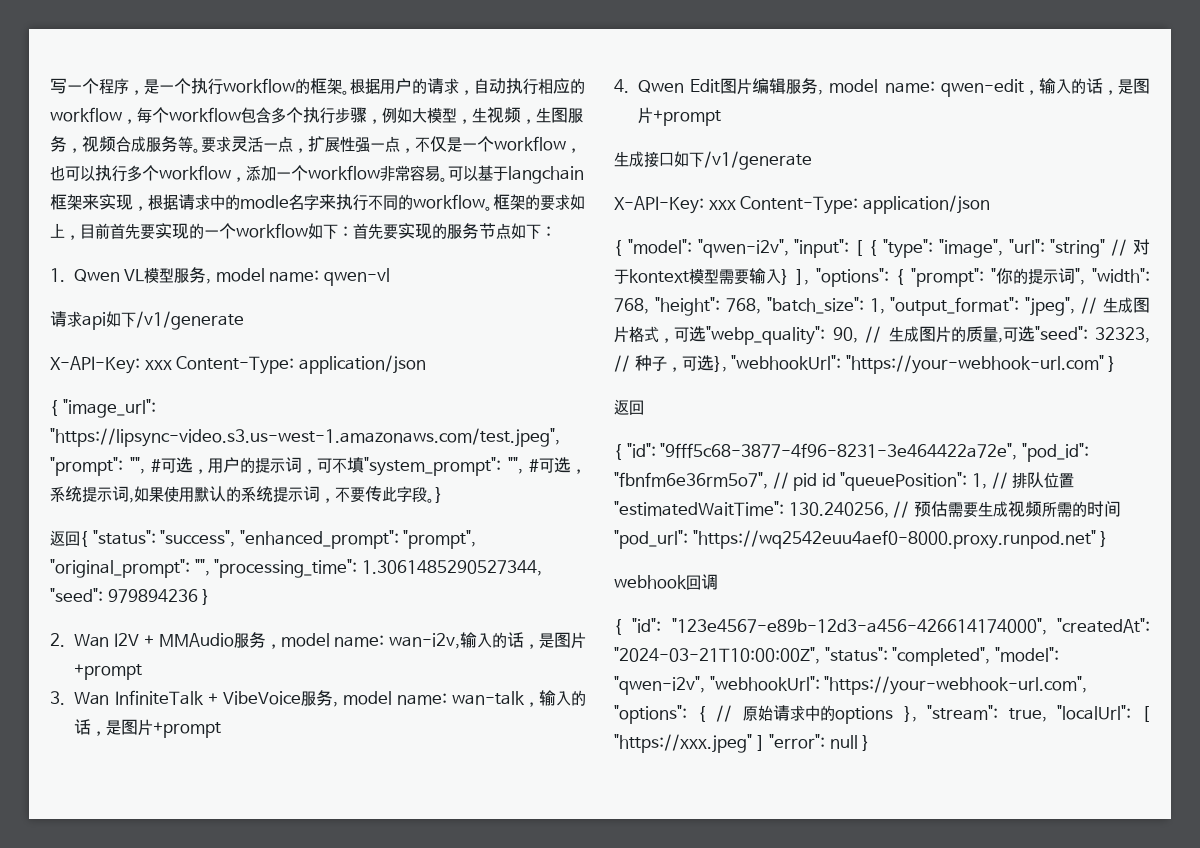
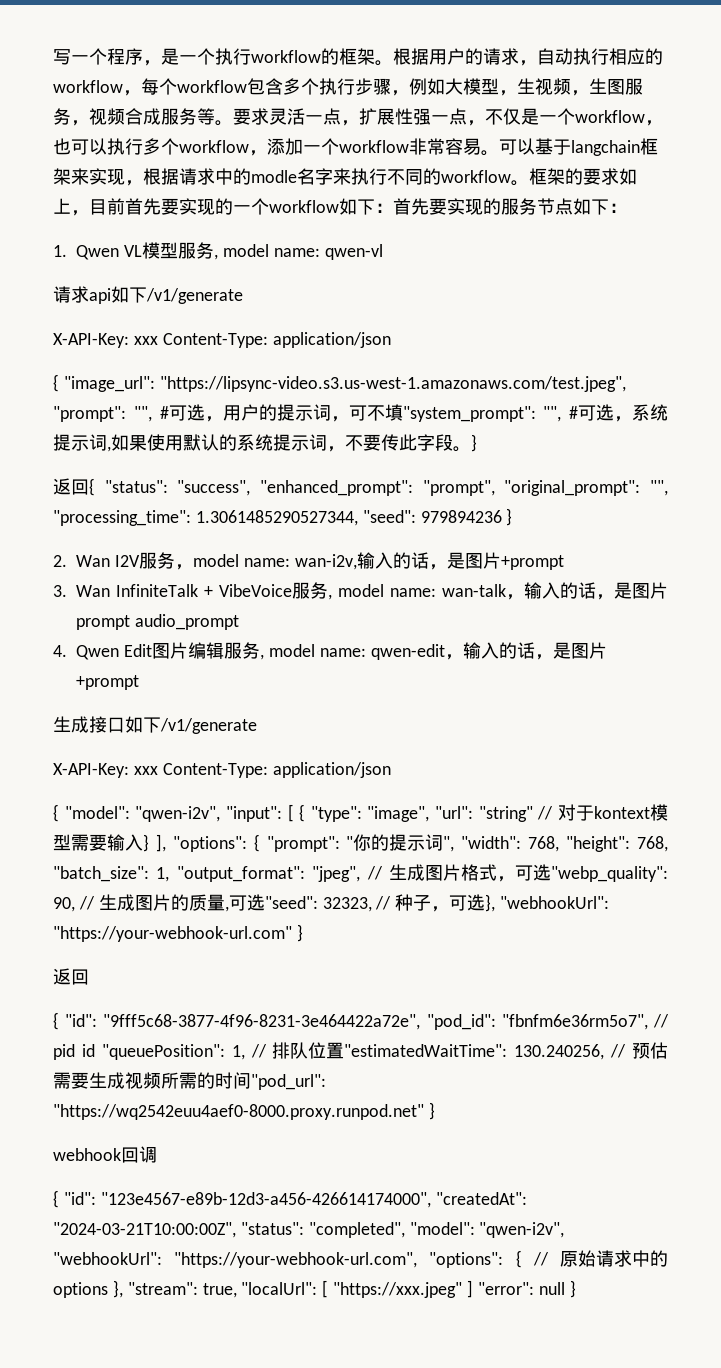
- 2. Wan I2V + MMAudio服务，model name: wan-i2v,输入的话，是图片+prompt
+ 2. Wan I2V服务，model name: wan-i2v,输入的话，是图片+prompt
- 3. Wan InfiniteTalk + VibeVoice服务, model name: wan-talk，输入的话，是图片+prompt
+ 3. Wan InfiniteTalk + VibeVoice服务, model name: wan-talk，输入的话，是图片prompt audio_prompt

